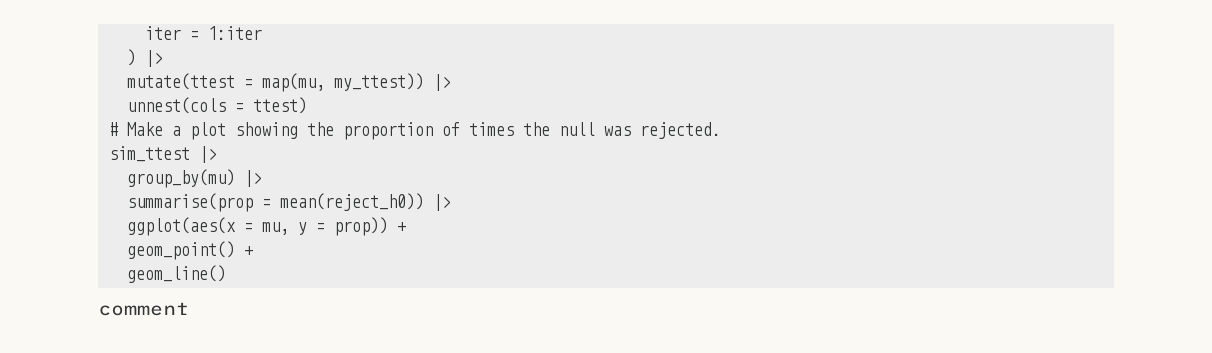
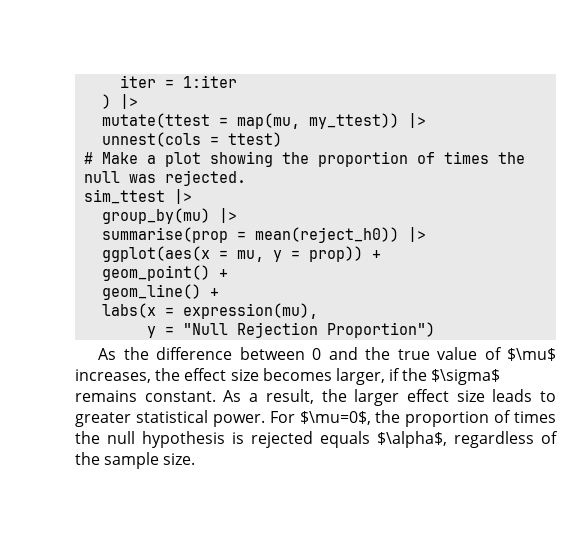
- geom_line()
- comment
+ geom_line() +
+ labs(x = expression(mu),
+ y = "Null Rejection Proportion")
+ As the difference between 0 and the true value of $\mu$ increases, the effect size becomes larger, if the $\sigma$ remains constant. As a result, the larger effect size leads to greater statistical power. For $\mu=0$, the proportion of times the null hypothesis is rejected equals $\alpha$, regardless of the sample size.

